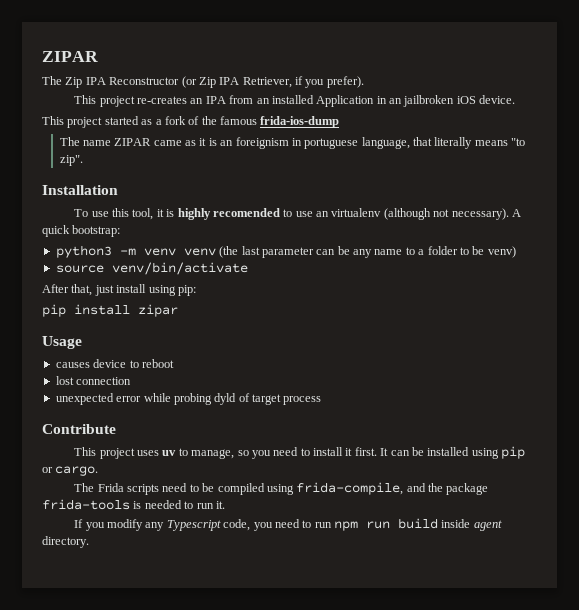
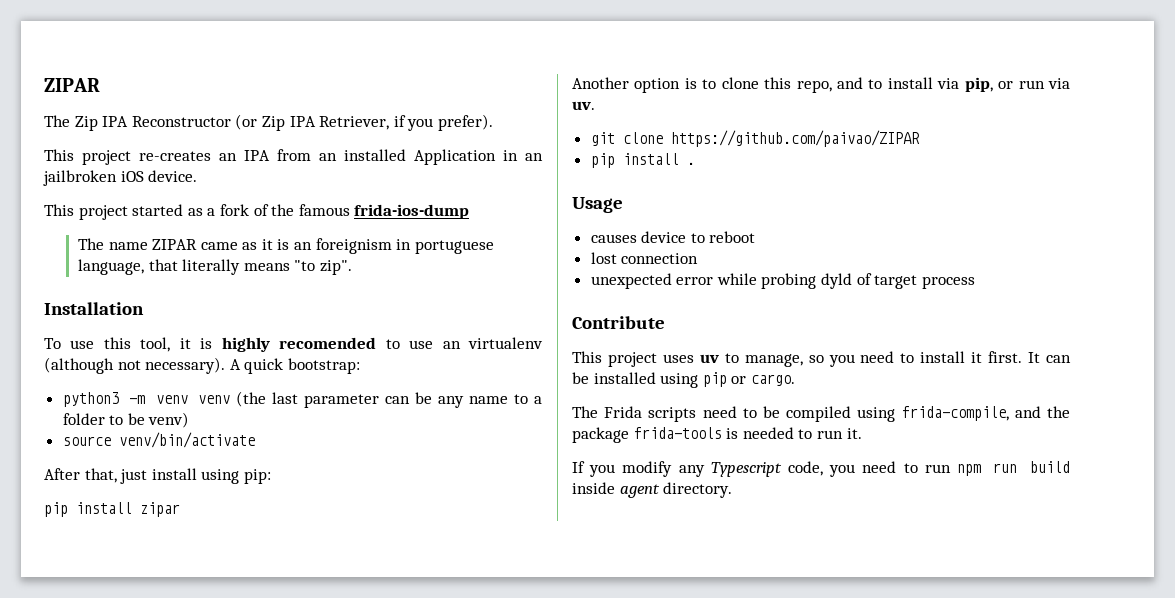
+ Another option is to clone this repo, and to install via pip, or run via uv.
+ git clone https://github.com/paivao/ZIPAR
+ pip install .

